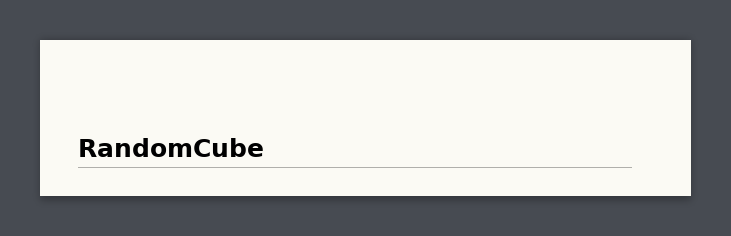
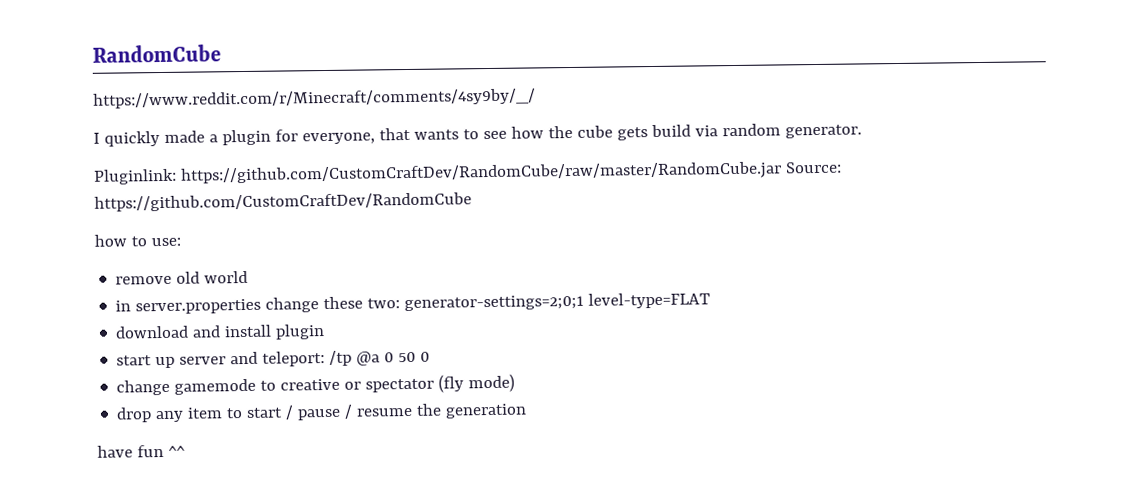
+ https://www.reddit.com/r/Minecraft/comments/4sy9by/_/
+ I quickly made a plugin for everyone, that wants to see how the cube gets build via random generator.
+ Pluginlink: https://github.com/CustomCraftDev/RandomCube/raw/master/RandomCube.jar Source: https://github.com/CustomCraftDev/RandomCube
+ how to use:
+ remove old world
+ in server.properties change these two: generator-settings=2;0;1 level-type=FLAT
+ download and install plugin
+ start up server and teleport: /tp @a 0 50 0
+ change gamemode to creative or spectator (fly mode)
+ drop any item to start / pause / resume the generation
+ have fun ^^

